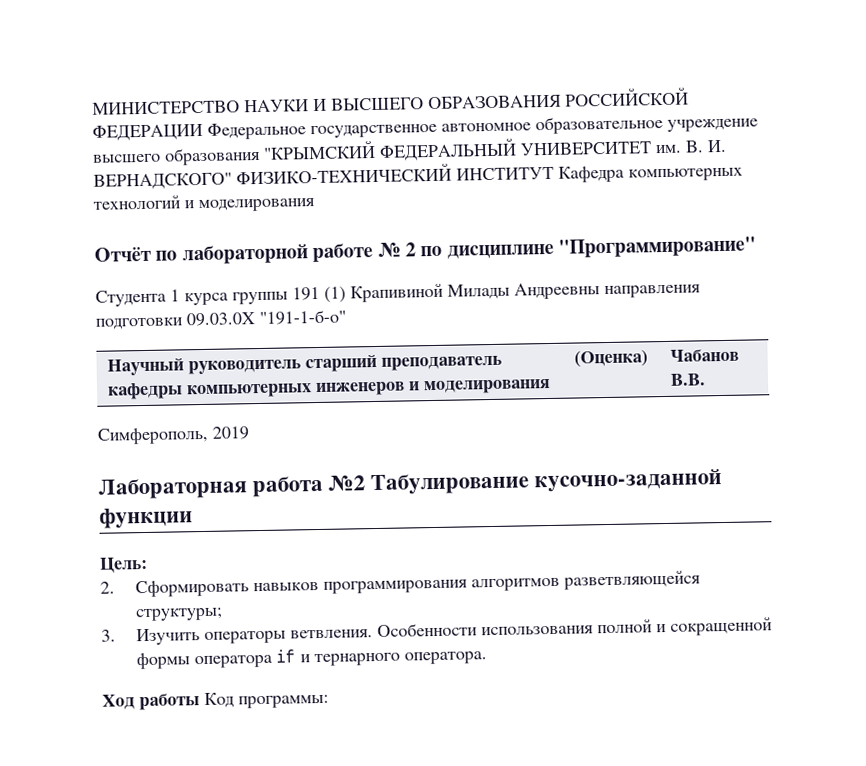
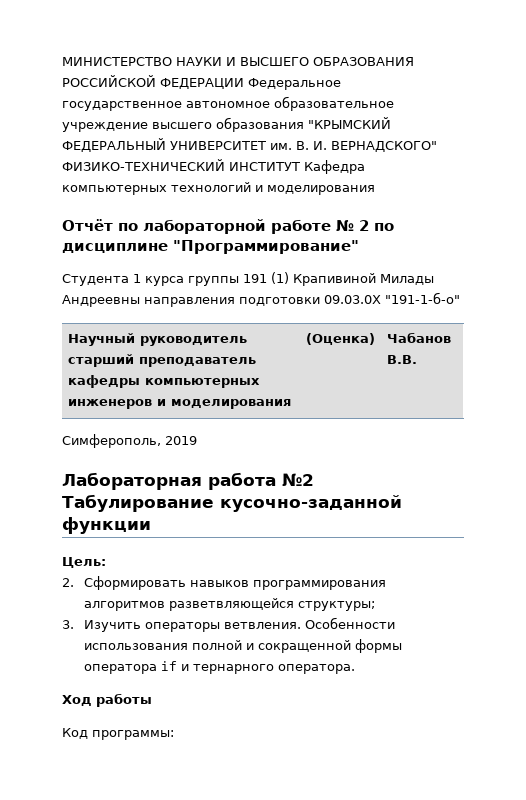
- Ход работы Код программы:
+ Ход работы
+ Код программы:

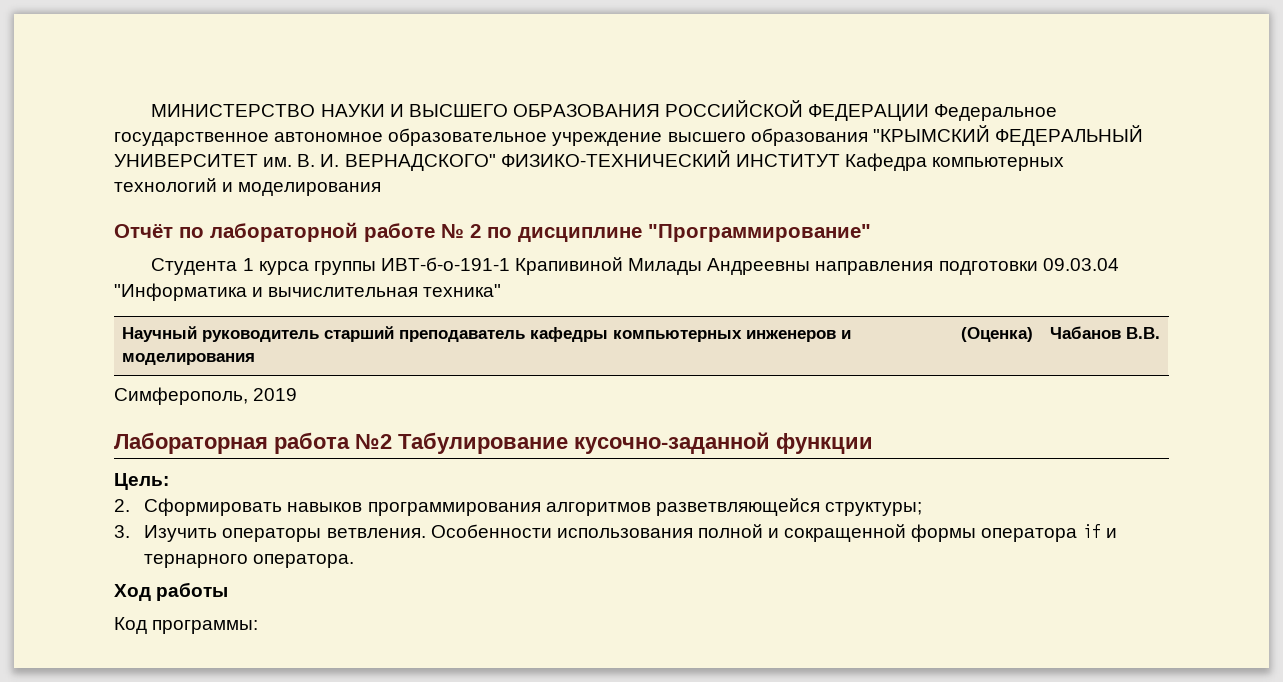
- Студента 1 курса группы 191 (1) Крапивиной Милады Андреевны направления подготовки 09.03.0Х "191-1-б-о"
+ Студента 1 курса группы ИВТ-б-о-191-1 Крапивиной Милады Андреевны направления подготовки 09.03.04 "Информатика и вычислительная техника"

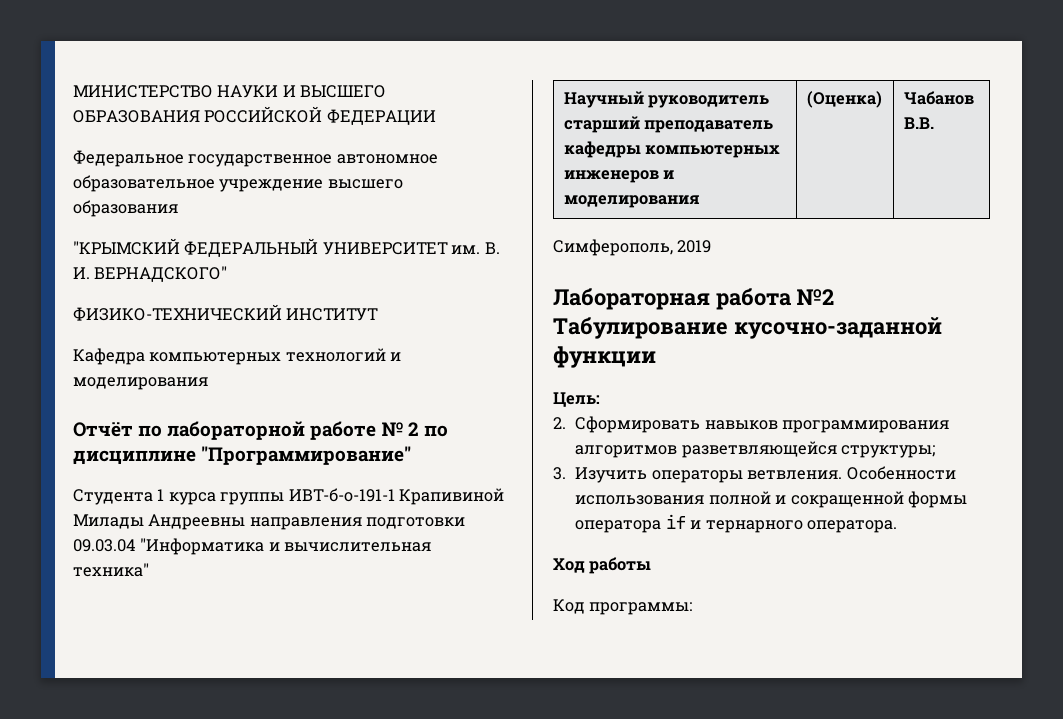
- МИНИСТЕРСТВО НАУКИ И ВЫСШЕГО ОБРАЗОВАНИЯ РОССИЙСКОЙ ФЕДЕРАЦИИ Федеральное государственное автономное образовательное учреждение высшего образования "КРЫМСКИЙ ФЕДЕРАЛЬНЫЙ УНИВЕРСИТЕТ им. В. И. ВЕРНАДСКОГО" ФИЗИКО-ТЕХНИЧЕСКИЙ ИНСТИТУТ Кафедра компьютерных технологий и моделирования
+ МИНИСТЕРСТВО НАУКИ И ВЫСШЕГО ОБРАЗОВАНИЯ РОССИЙСКОЙ ФЕДЕРАЦИИ
+ Федеральное государственное автономное образовательное учреждение высшего образования
+ "КРЫМСКИЙ ФЕДЕРАЛЬНЫЙ УНИВЕРСИТЕТ им. В. И. ВЕРНАДСКОГО"
+ ФИЗИКО-ТЕХНИЧЕСКИЙ ИНСТИТУТ
+ Кафедра компьютерных технологий и моделирования

